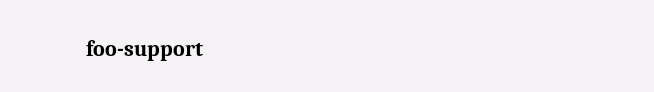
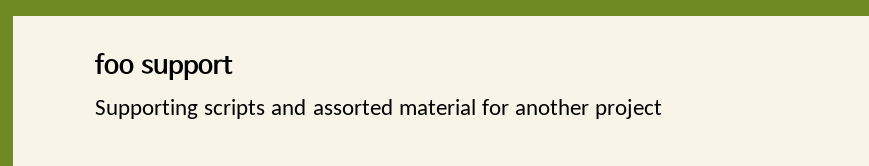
- foo-support
+ foo support
+ Supporting scripts and assorted material for another project

